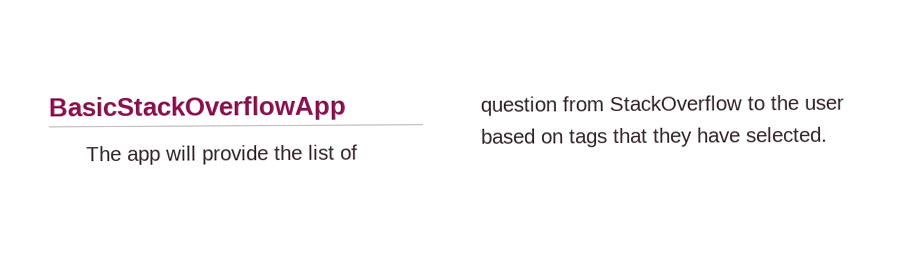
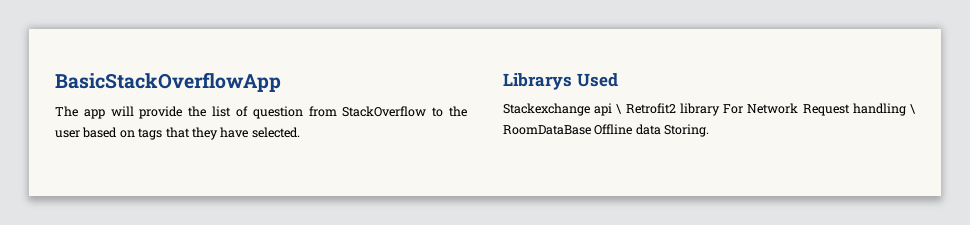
+ Librarys Used
+ Stackexchange api \ Retrofit2 library For Network Request handling \ RoomDataBase Offline data Storing.

